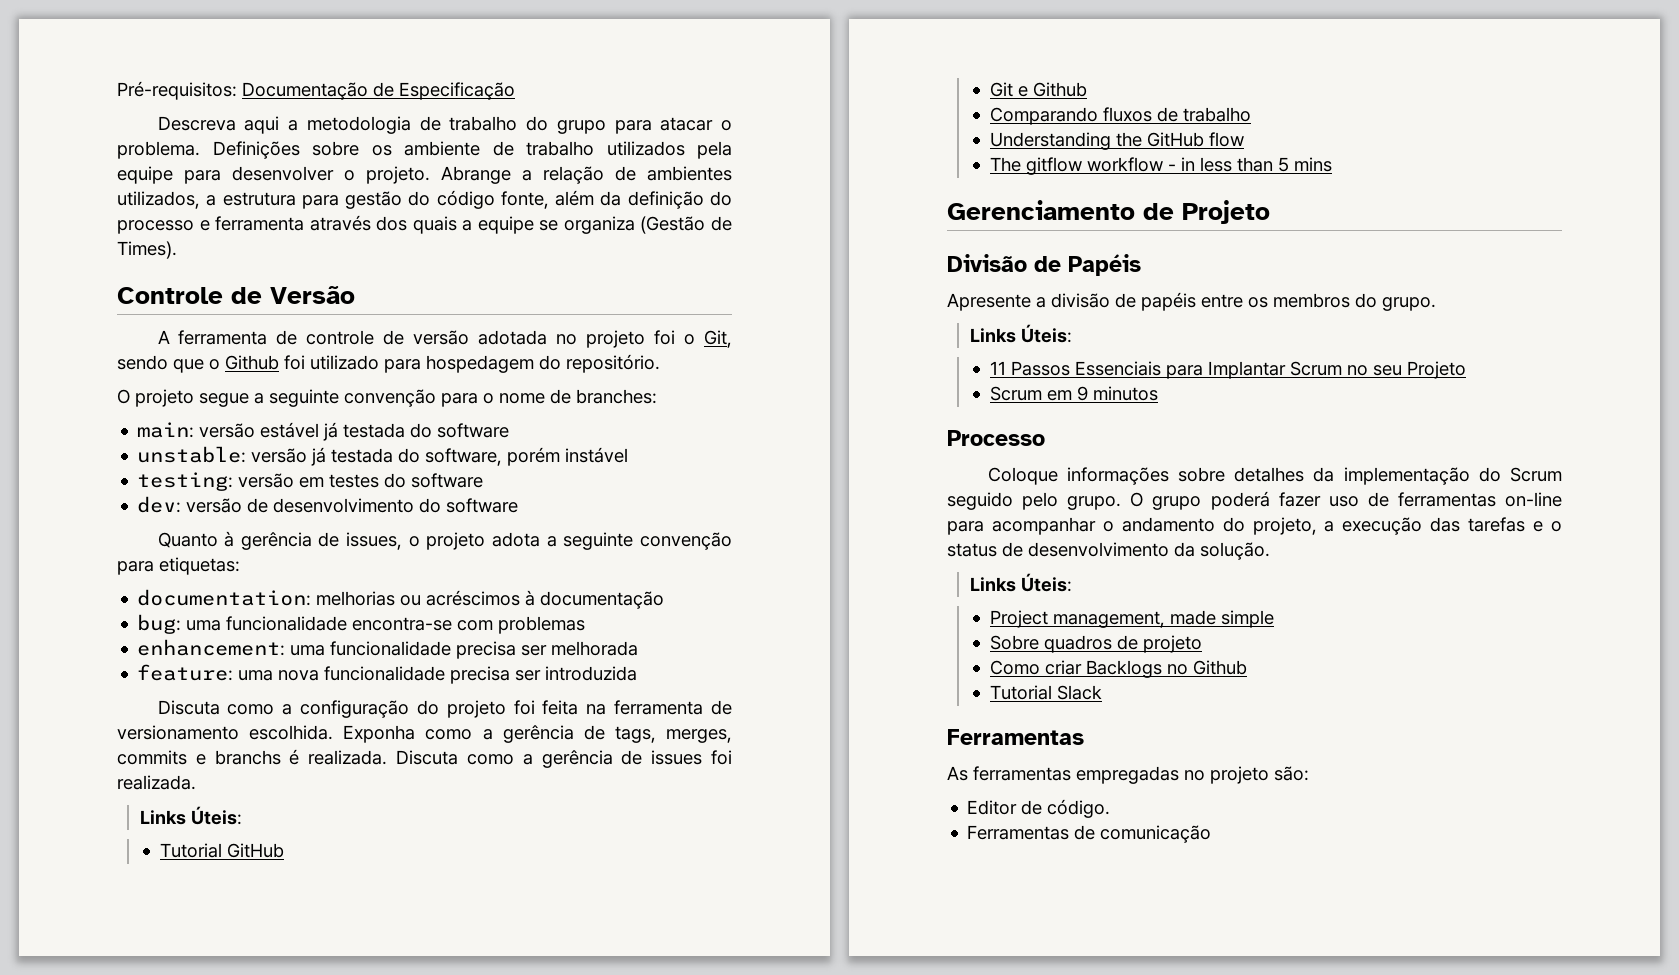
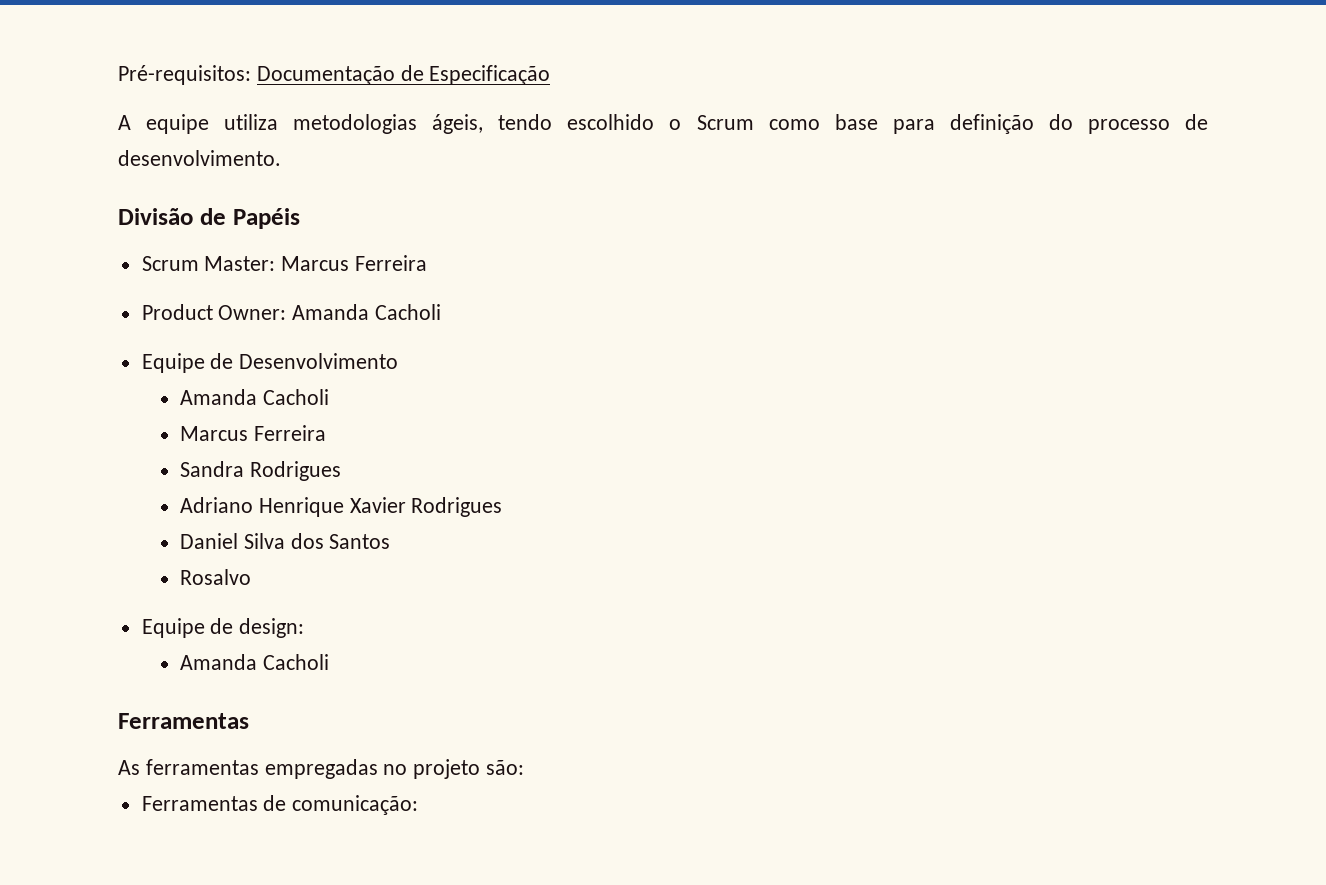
- Descreva aqui a metodologia de trabalho do grupo para atacar o problema. Definições sobre os ambiente de trabalho utilizados pela equipe para desenvolver o projeto. Abrange a relação de ambientes utilizados, a estrutura para gestão do código fonte, além da definição do processo e ferramenta através dos quais a equipe se organiza (Gestão de Times).
- Controle de Versão
- A ferramenta de controle de versão adotada no projeto foi o Git, sendo que o Github foi utilizado para hospedagem do repositório.
- O projeto segue a seguinte convenção para o nome de branches:
- main: versão estável já testada do software
- unstable: versão já testada do software, porém instável
- testing: versão em testes do software
- dev: versão de desenvolvimento do software
- Quanto à gerência de issues, o projeto adota a seguinte convenção para etiquetas:
- documentation: melhorias ou acréscimos à documentação
- bug: uma funcionalidade encontra-se com problemas
- enhancement: uma funcionalidade precisa ser melhorada
- feature: uma nova funcionalidade precisa ser introduzida
- Discuta como a configuração do projeto foi feita na ferramenta de versionamento escolhida. Exponha como a gerência de tags, merges, commits e branchs é realizada. Discuta como a gerência de issues foi realizada.
- Links Úteis:
- Tutorial GitHub
- Git e Github
- Comparando fluxos de trabalho
- Understanding the GitHub flow
- The gitflow workflow - in less than 5 mins
- Gerenciamento de Projeto
+ A equipe utiliza metodologias ágeis, tendo escolhido o Scrum como base para definição do processo de desenvolvimento.
  Divisão de Papéis
- Apresente a divisão de papéis entre os membros do grupo.
- Links Úteis:
- 11 Passos Essenciais para Implantar Scrum no seu Projeto
- Scrum em 9 minutos
- Processo
- Coloque informações sobre detalhes da implementação do Scrum seguido pelo grupo. O grupo poderá fazer uso de ferramentas on-line para acompanhar o andamento do projeto, a execução das tarefas e o status de desenvolvimento da solução.
- Links Úteis:
- Project management, made simple
- Sobre quadros de projeto
- Como criar Backlogs no Github
- Tutorial Slack
+ Scrum Master: Marcus Ferreira
+ Product Owner: Amanda Cacholi
+ Equipe de Desenvolvimento
+ Amanda Cacholi
+ Marcus Ferreira
+ Sandra Rodrigues
+ Adriano Henrique Xavier Rodrigues
+ Daniel Silva dos Santos
+ Rosalvo
+ Equipe de design:
+ Amanda Cacholi
- Editor de código.
- Ferramentas de comunicação
+ Ferramentas de comunicação:

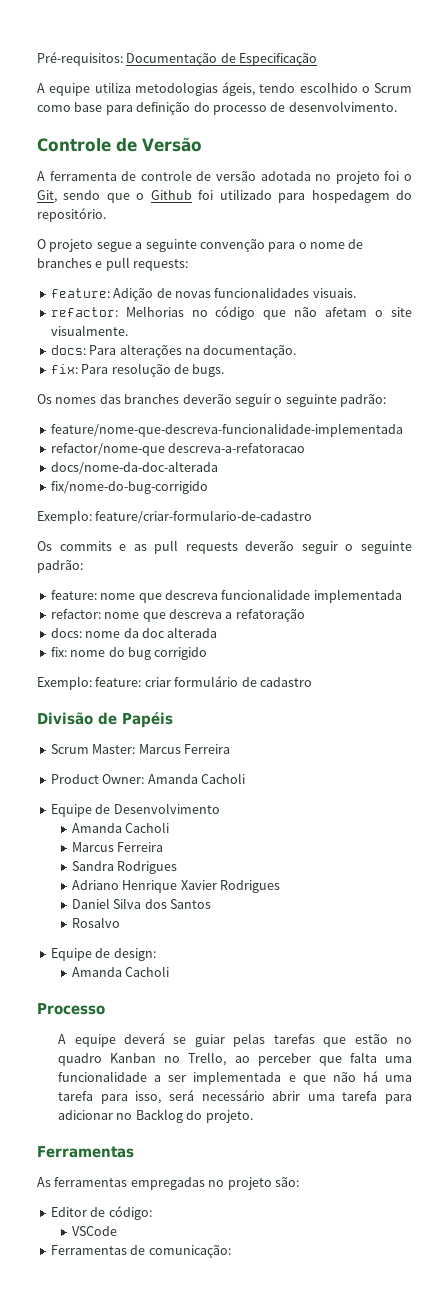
+ Controle de Versão
+ A ferramenta de controle de versão adotada no projeto foi o Git, sendo que o Github foi utilizado para hospedagem do repositório.
+ O projeto segue a seguinte convenção para o nome de branches e pull requests:
+ feature: Adição de novas funcionalidades visuais.
+ refactor: Melhorias no código que não afetam o site visualmente.
+ docs: Para alterações na documentação.
+ fix: Para resolução de bugs.
+ Os nomes das branches deverão seguir o seguinte padrão:
+ feature/nome-que-descreva-funcionalidade-implementada
+ refactor/nome-que descreva-a-refatoracao
+ docs/nome-da-doc-alterada
+ fix/nome-do-bug-corrigido
+ Exemplo: feature/criar-formulario-de-cadastro
+ Os commits e as pull requests deverão seguir o seguinte padrão:
+ feature: nome que descreva funcionalidade implementada
+ refactor: nome que descreva a refatoração
+ docs: nome da doc alterada
+ fix: nome do bug corrigido
+ Exemplo: feature: criar formulário de cadastro
+ Processo
+ A equipe deverá se guiar pelas tarefas que estão no quadro Kanban no Trello, ao perceber que falta uma funcionalidade a ser implementada e que não há uma tarefa para isso, será necessário abrir uma tarefa para adicionar no Backlog do projeto.
+ Editor de código:
+ VSCode

